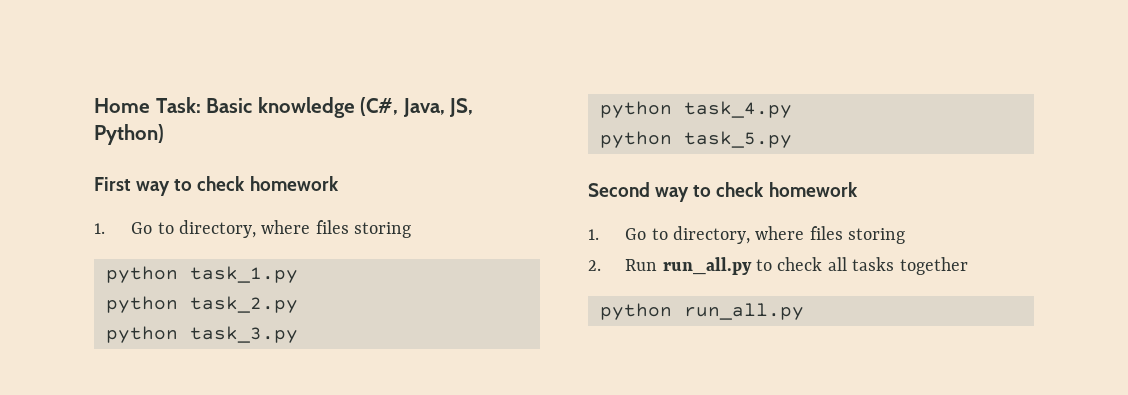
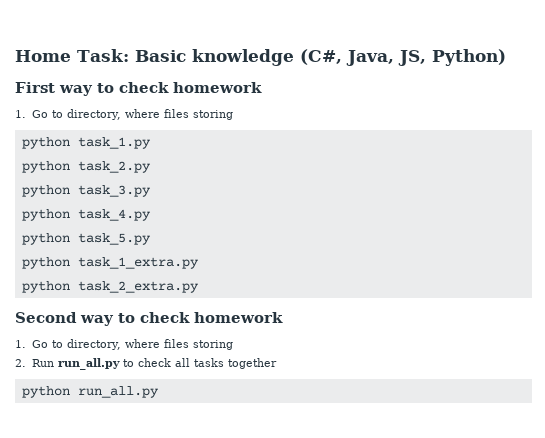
+ python task_1_extra.py
+ python task_2_extra.py

